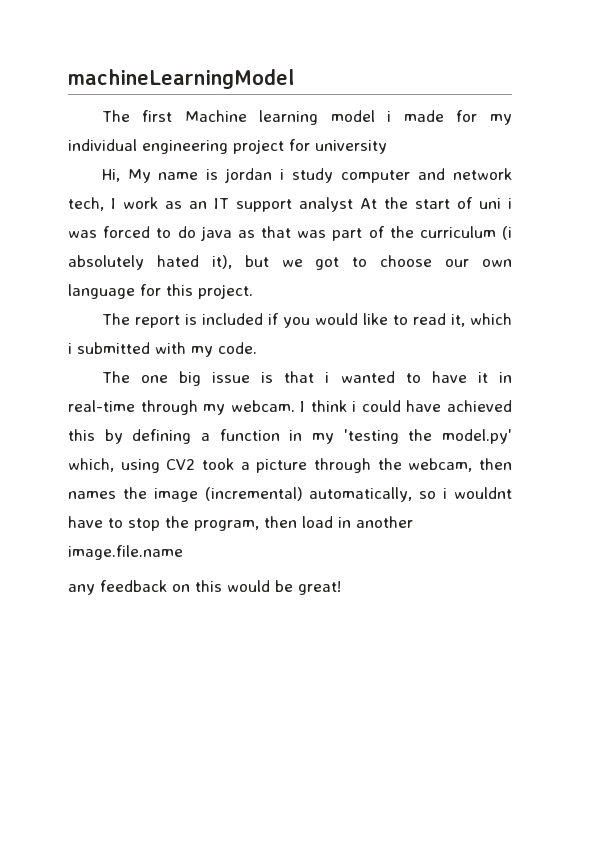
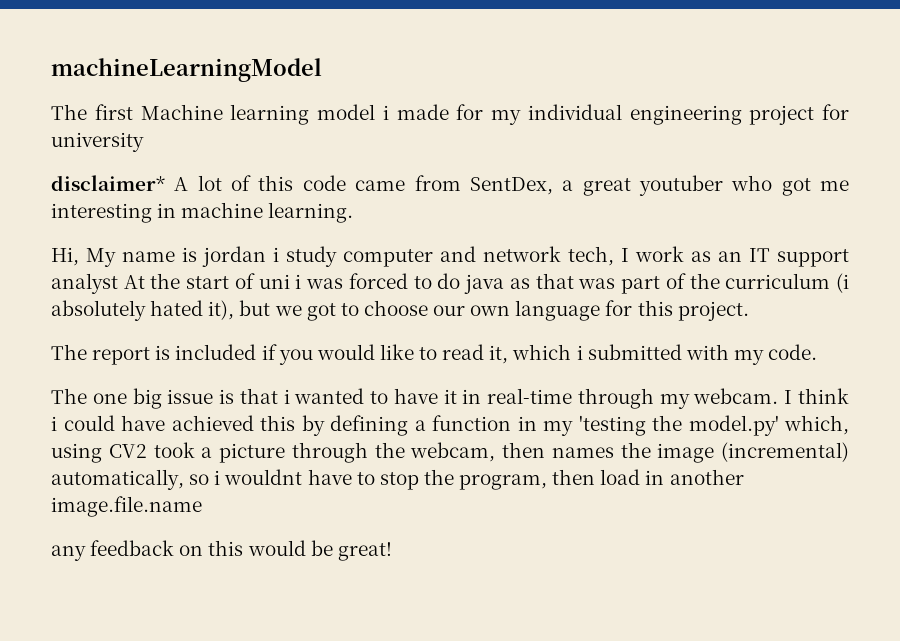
+ disclaimer* A lot of this code came from SentDex, a great youtuber who got me interesting in machine learning.

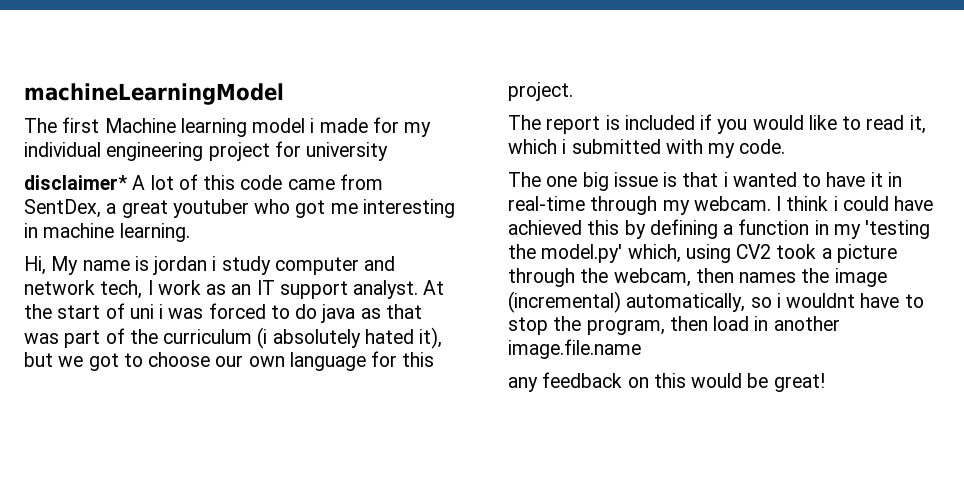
- Hi, My name is jordan i study computer and network tech, I work as an IT support analyst At the start of uni i was forced to do java as that was part of the curriculum (i absolutely hated it), but we got to choose our own language for this project.
+ Hi, My name is jordan i study computer and network tech, I work as an IT support analyst. At the start of uni i was forced to do java as that was part of the curriculum (i absolutely hated it), but we got to choose our own language for this project.

